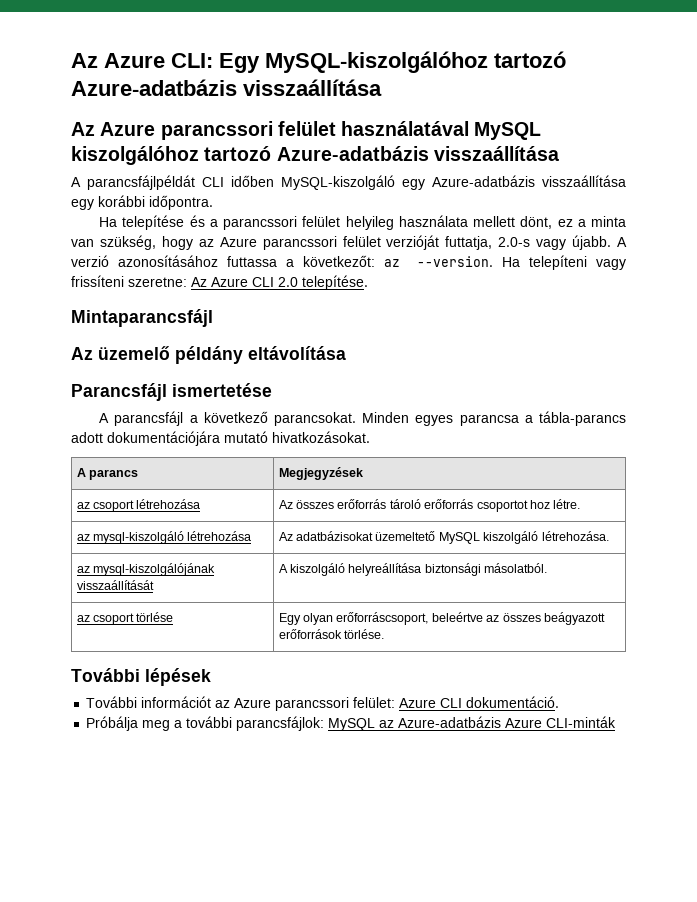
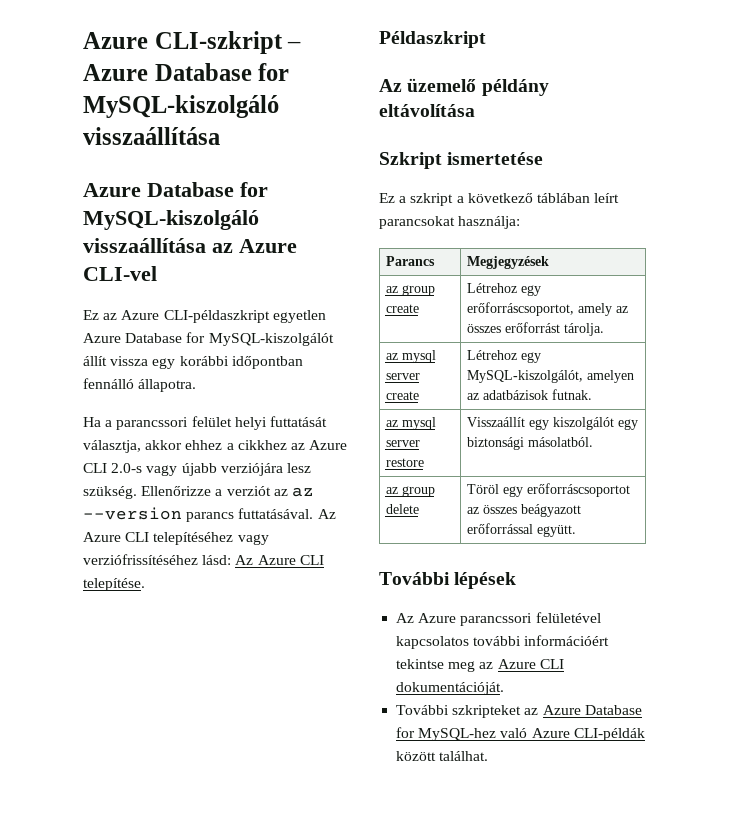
- Az Azure CLI: Egy MySQL-kiszolgálóhoz tartozó Azure-adatbázis visszaállítása
- Az Azure parancssori felület használatával MySQL kiszolgálóhoz tartozó Azure-adatbázis visszaállítása
- A parancsfájlpéldát CLI időben MySQL-kiszolgáló egy Azure-adatbázis visszaállítása egy korábbi időpontra.
- Ha telepítése és a parancssori felület helyileg használata mellett dönt, ez a minta van szükség, hogy az Azure parancssori felület verzióját futtatja, 2.0-s vagy újabb. A verzió azonosításához futtassa a következőt: az --version. Ha telepíteni vagy frissíteni szeretne: Az Azure CLI 2.0 telepítése.
+ Azure CLI-szkript – Azure Database for MySQL-kiszolgáló visszaállítása
+ Azure Database for MySQL-kiszolgáló visszaállítása az Azure CLI-vel
+ Ez az Azure CLI-példaszkript egyetlen Azure Database for MySQL-kiszolgálót állít vissza egy korábbi időpontban fennálló állapotra.
+ Ha a parancssori felület helyi futtatását választja, akkor ehhez a cikkhez az Azure CLI 2.0-s vagy újabb verziójára lesz szükség. Ellenőrizze a verziót az az --version parancs futtatásával. Az Azure CLI telepítéséhez vagy verziófrissítéséhez lásd: Az Azure CLI telepítése.
- Mintaparancsfájl
+ Példaszkript
- Parancsfájl ismertetése
+ Szkript ismertetése
- A parancsfájl a következő parancsokat. Minden egyes parancsa a tábla-parancs adott dokumentációjára mutató hivatkozásokat.
- A parancs | Megjegyzések
- az csoport létrehozása | Az összes erőforrás tároló erőforrás csoportot hoz létre.
- az mysql-kiszolgáló létrehozása | Az adatbázisokat üzemeltető MySQL kiszolgáló létrehozása.
- az mysql-kiszolgálójának visszaállítását | A kiszolgáló helyreállítása biztonsági másolatból.
- az csoport törlése | Egy olyan erőforráscsoport, beleértve az összes beágyazott erőforrások törlése.
+ Ez a szkript a következő táblában leírt parancsokat használja:
+ Parancs | Megjegyzések
+ az group create | Létrehoz egy erőforráscsoportot, amely az összes erőforrást tárolja.
+ az mysql server create | Létrehoz egy MySQL-kiszolgálót, amelyen az adatbázisok futnak.
+ az mysql server restore | Visszaállít egy kiszolgálót egy biztonsági másolatból.
+ az group delete | Töröl egy erőforráscsoportot az összes beágyazott erőforrással együtt.
- További információt az Azure parancssori felület: Azure CLI dokumentáció.
- Próbálja meg a további parancsfájlok: MySQL az Azure-adatbázis Azure CLI-minták
+ Az Azure parancssori felületével kapcsolatos további információért tekintse meg az Azure CLI dokumentációját.
+ További szkripteket az Azure Database for MySQL-hez való Azure CLI-példák között találhat.

